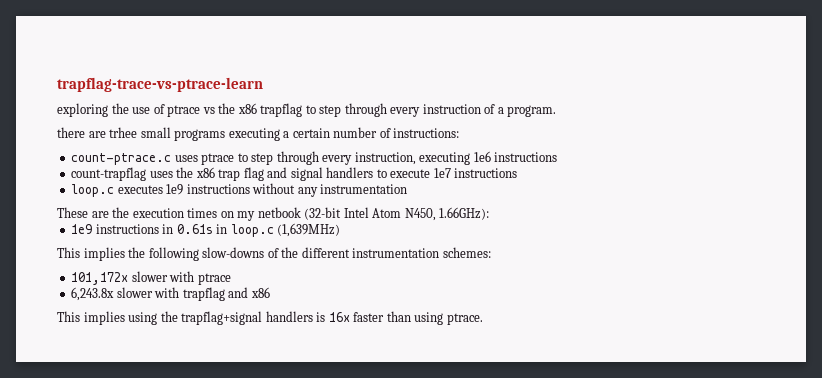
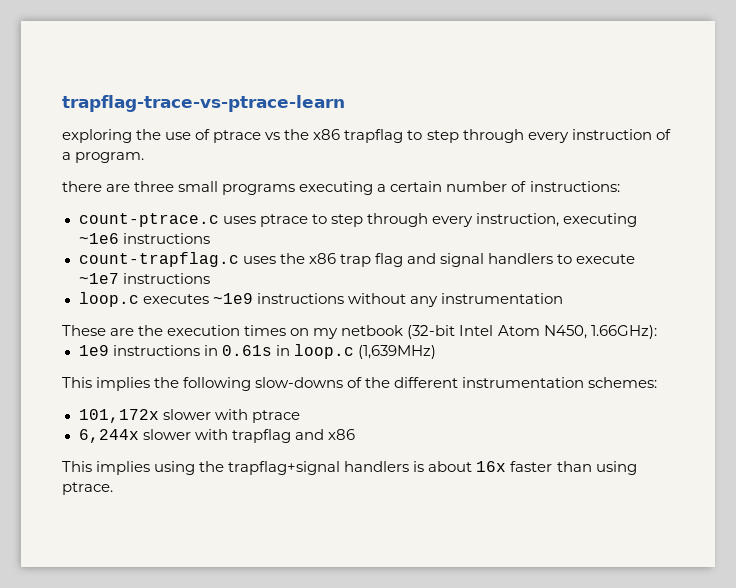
- there are trhee small programs executing a certain number of instructions:
+ there are three small programs executing a certain number of instructions:
- count-ptrace.c uses ptrace to step through every instruction, executing 1e6 instructions
- count-trapflag uses the x86 trap flag and signal handlers to execute 1e7 instructions
+ count-ptrace.c uses ptrace to step through every instruction, executing ~1e6 instructions
+ count-trapflag.c uses the x86 trap flag and signal handlers to execute ~1e7 instructions
- loop.c executes 1e9 instructions without any instrumentation
+ loop.c executes ~1e9 instructions without any instrumentation
- 6,243.8x slower with trapflag and x86
+ 6,244x slower with trapflag and x86
- This implies using the trapflag+signal handlers is 16x faster than using ptrace.
+ This implies using the trapflag+signal handlers is about 16x faster than using ptrace.

